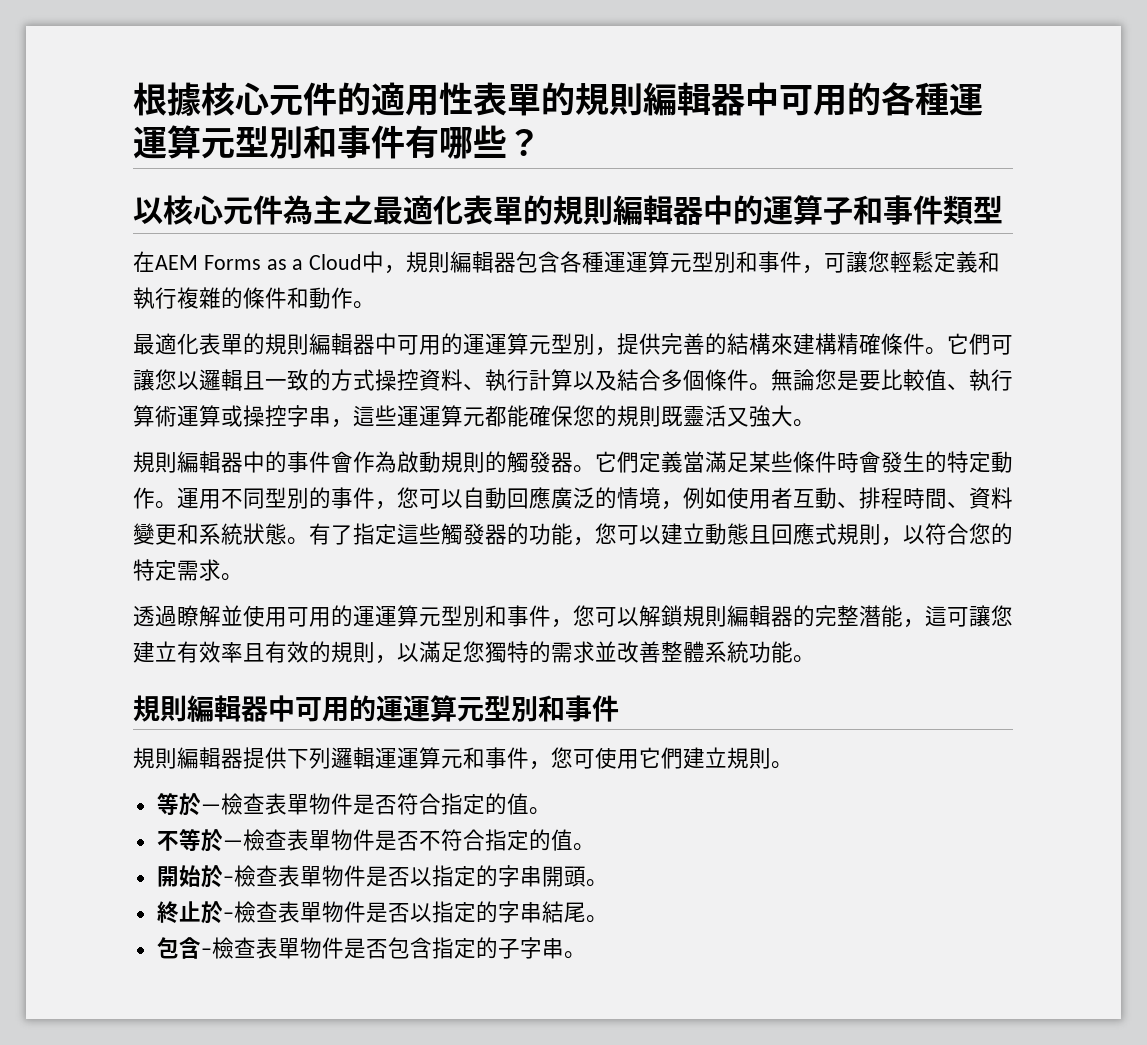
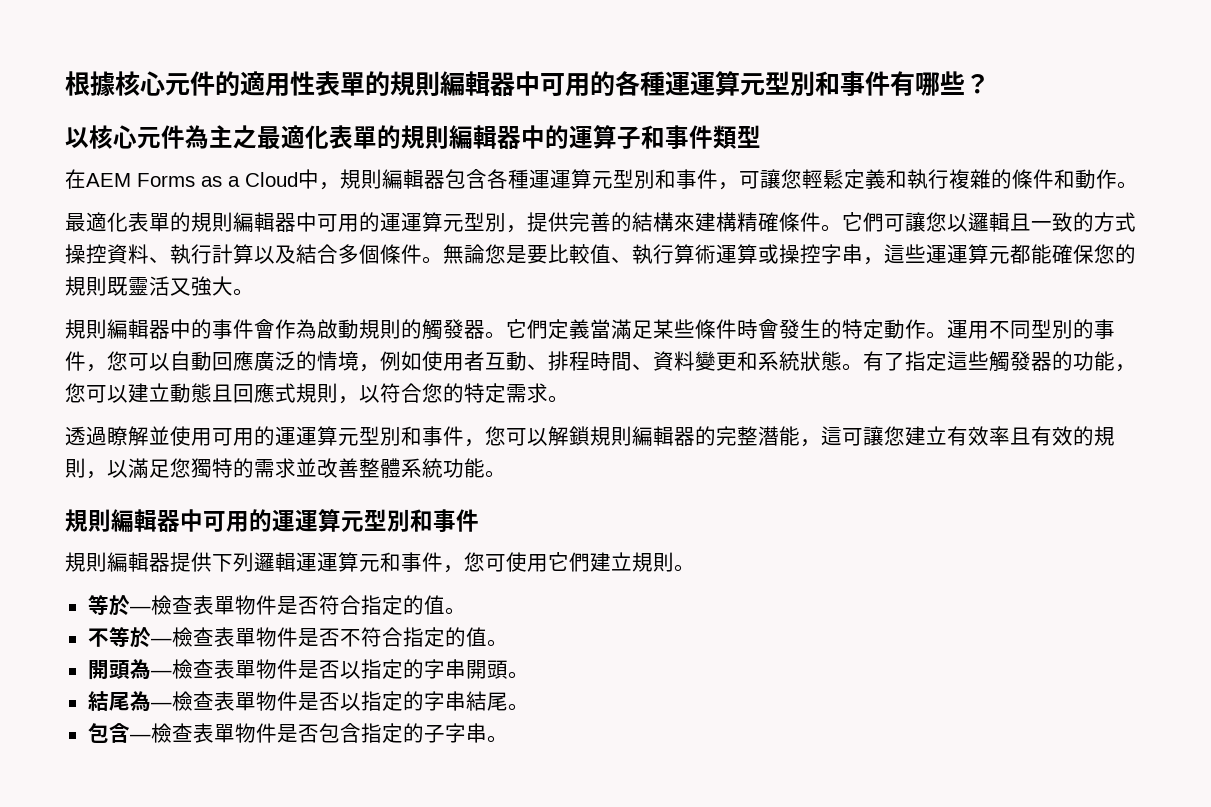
- 開始於–檢查表單物件是否以指定的字串開頭。
+ 開頭為—檢查表單物件是否以指定的字串開頭。
- 終止於–檢查表單物件是否以指定的字串結尾。
+ 結尾為—檢查表單物件是否以指定的字串結尾。
- 包含–檢查表單物件是否包含指定的子字串。
+ 包含—檢查表單物件是否包含指定的子字串。

